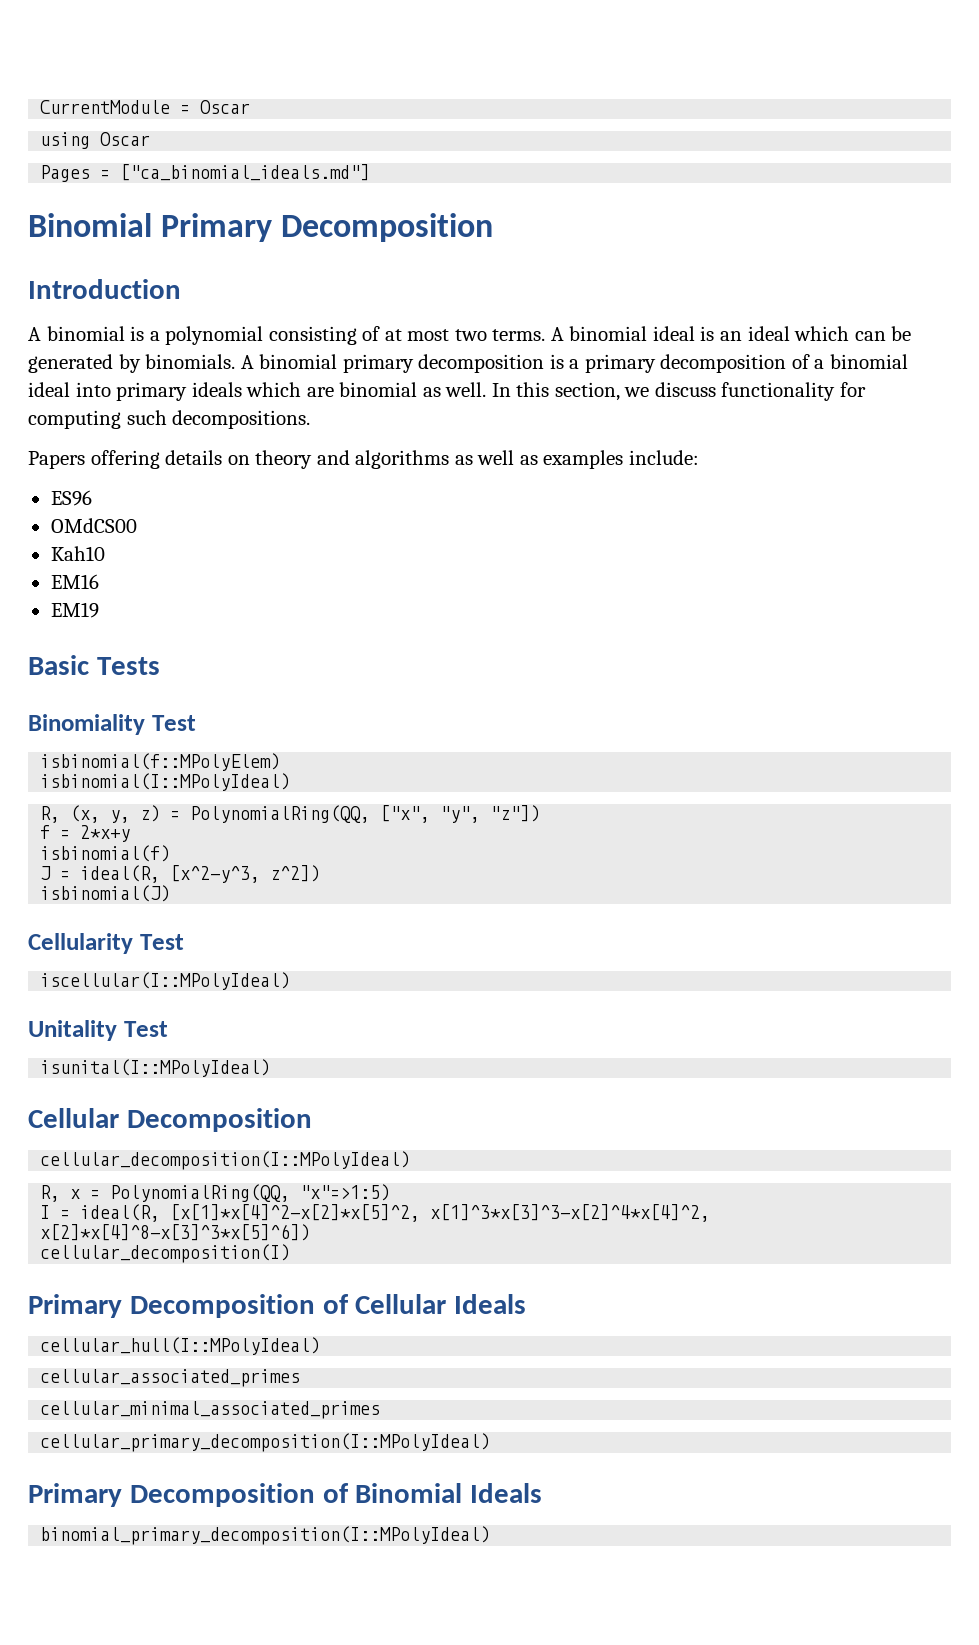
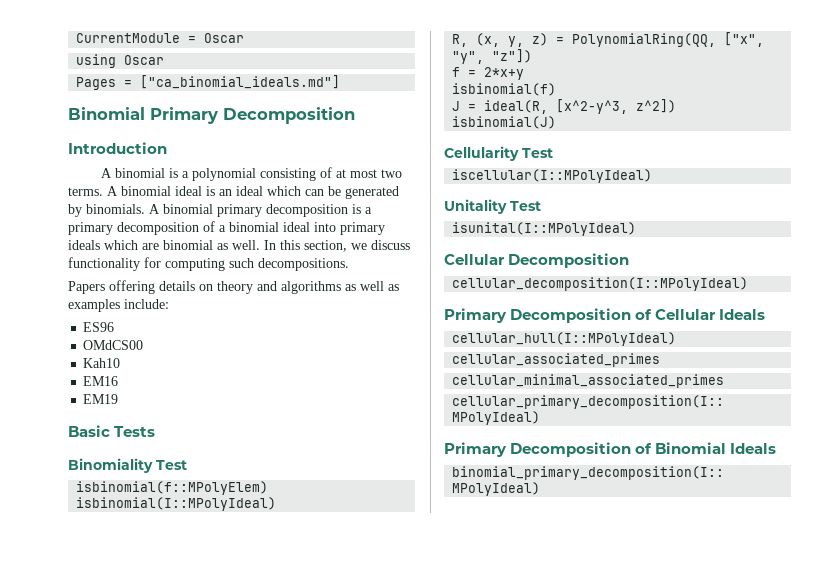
- R, x = PolynomialRing(QQ, "x"=>1:5)
- I = ideal(R, [x[1]*x[4]^2-x[2]*x[5]^2, x[1]^3*x[3]^3-x[2]^4*x[4]^2, x[2]*x[4]^8-x[3]^3*x[5]^6])
- cellular_decomposition(I)

